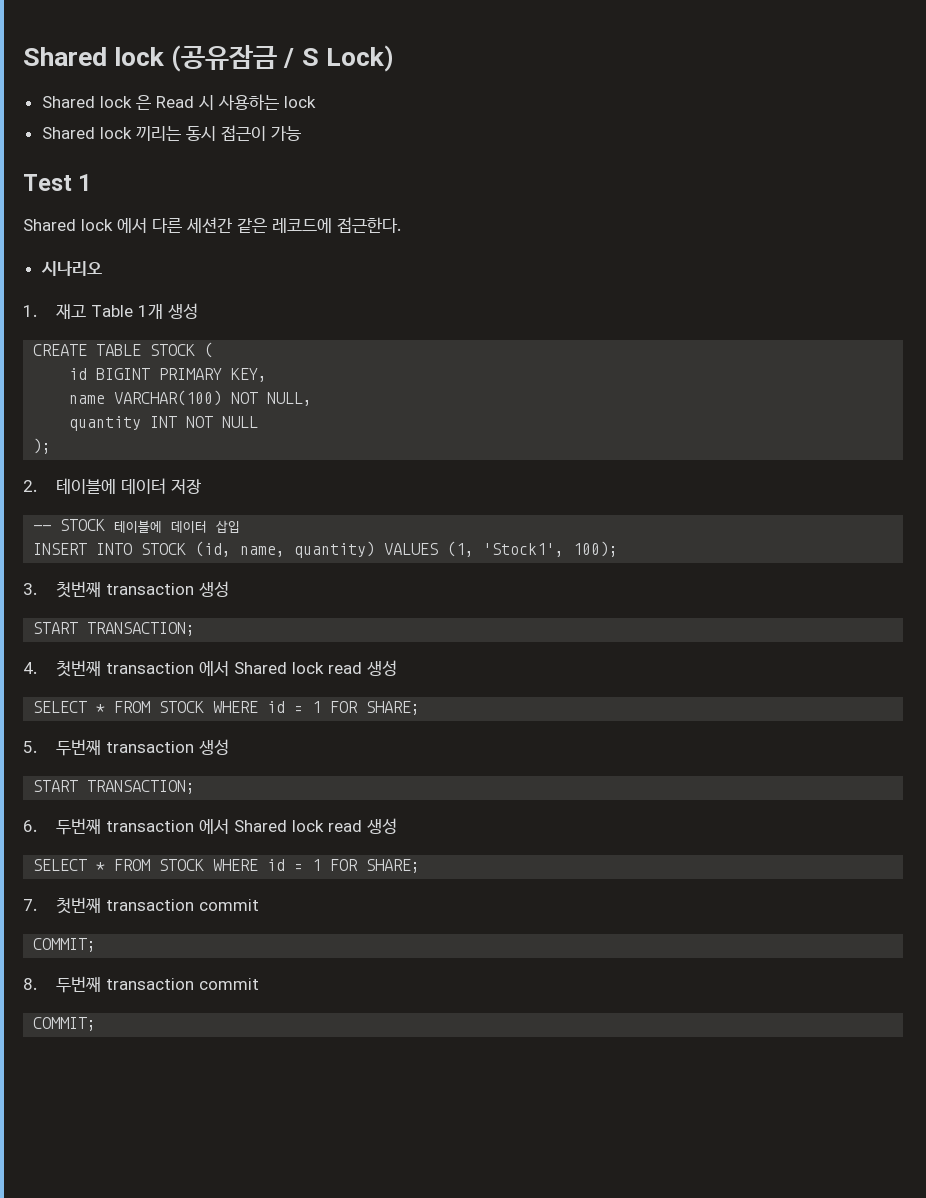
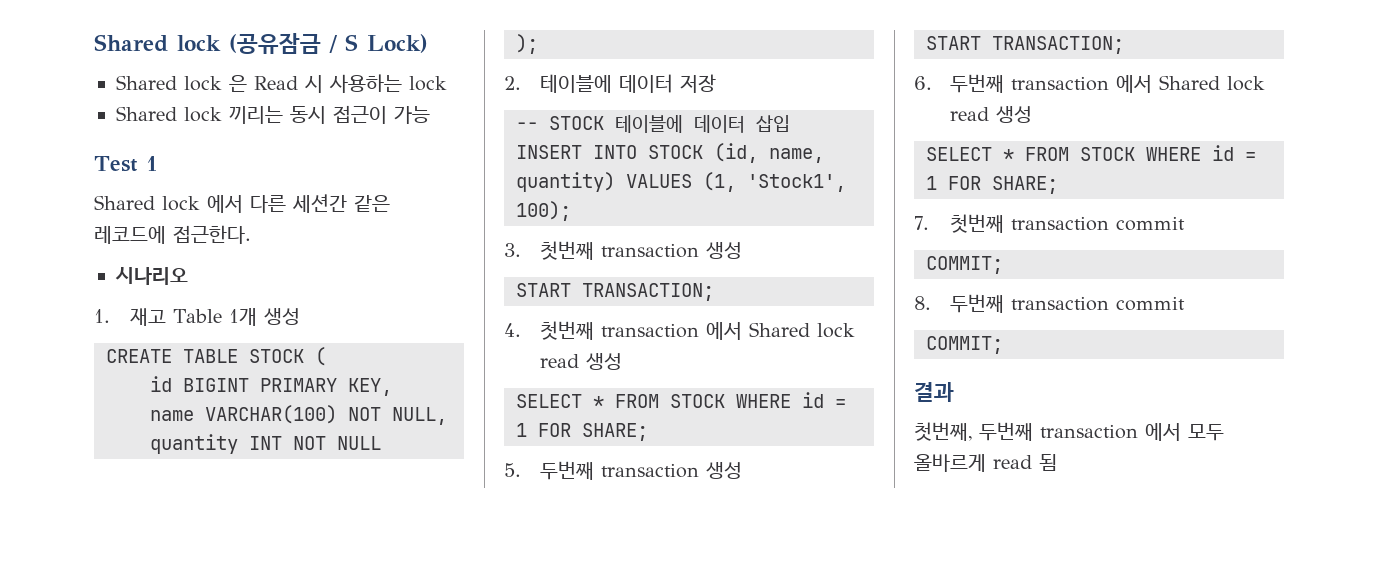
+ 결과
+ 첫번째, 두번째 transaction 에서 모두 올바르게 read 됨

